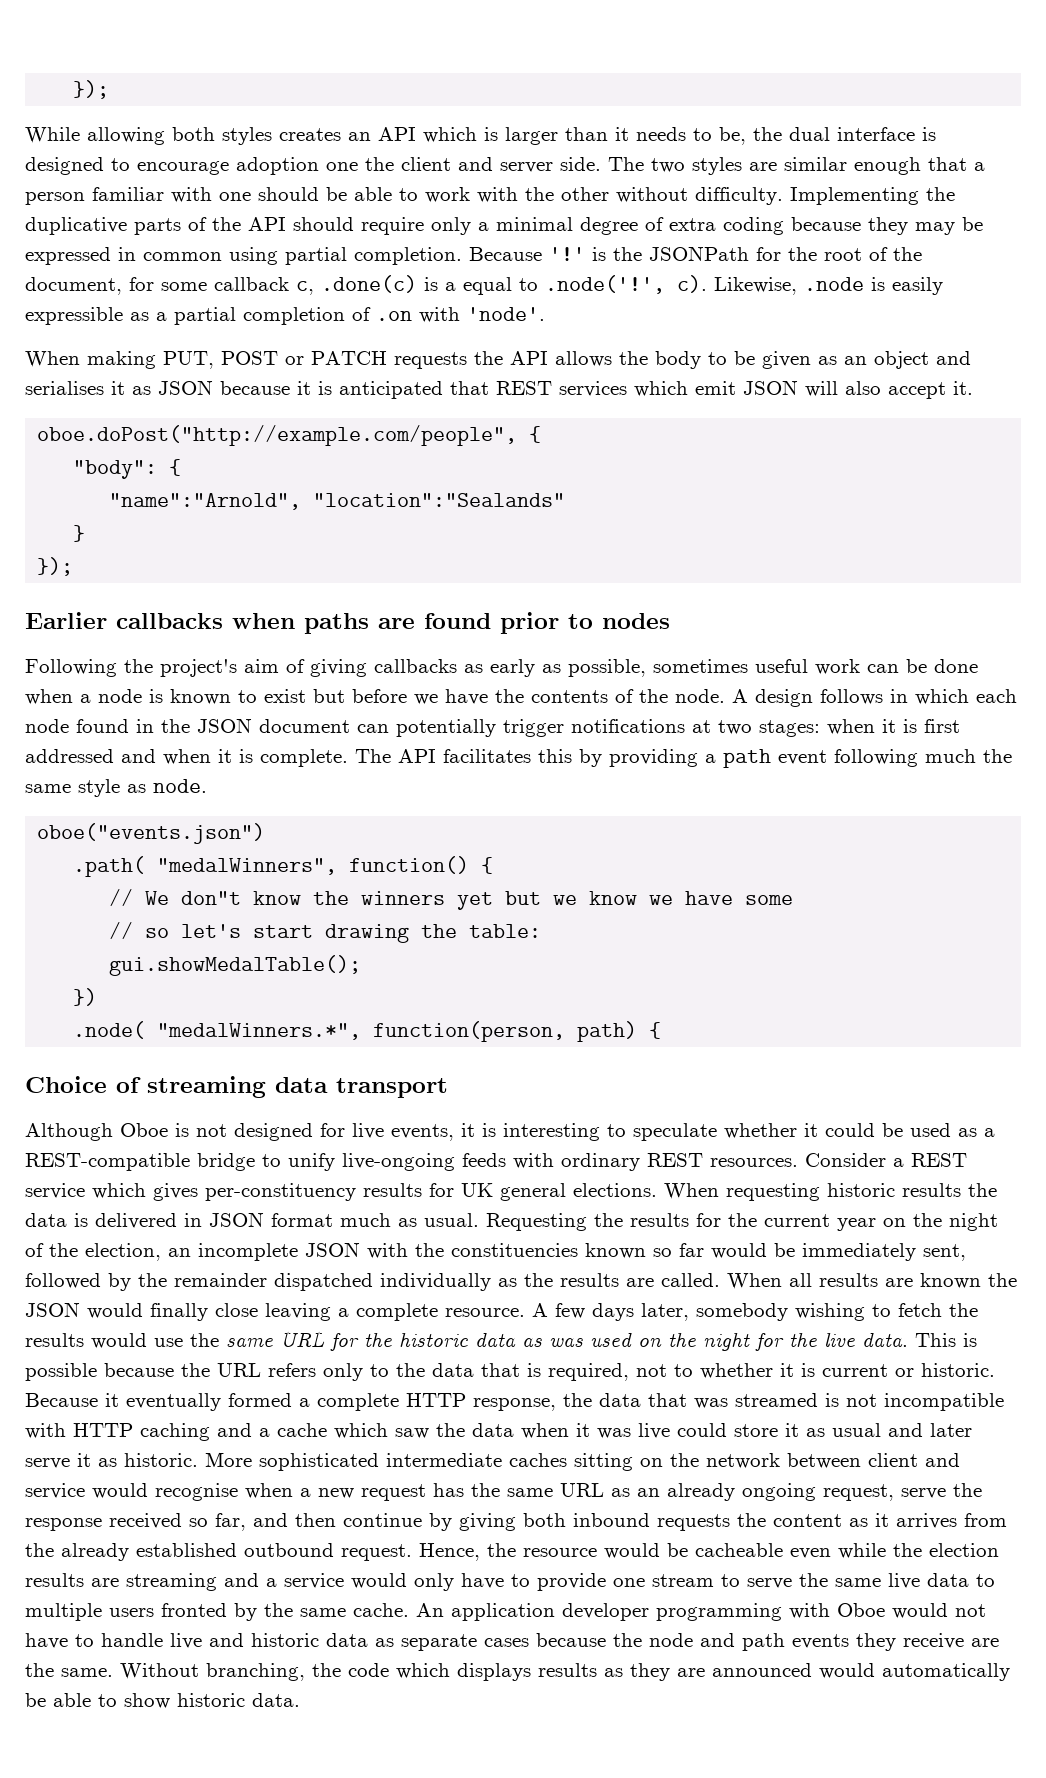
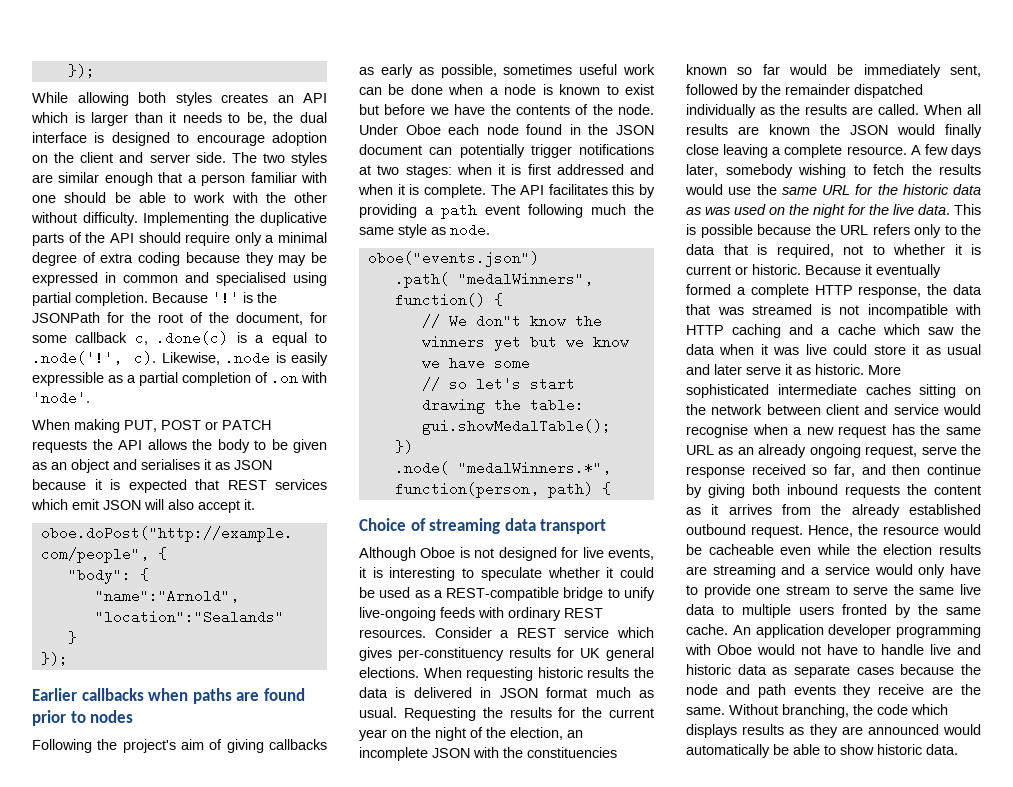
- While allowing both styles creates an API which is larger than it needs to be, the dual interface is designed to encourage adoption one the client and server side.
+ While allowing both styles creates an API which is larger than it needs to be, the dual interface is designed to encourage adoption on the client and server side.
- Implementing the duplicative parts of the API should require only a minimal degree of extra coding because they may be expressed in common using partial completion.
+ Implementing the duplicative parts of the API should require only a minimal degree of extra coding because they may be expressed in common and specialised using partial completion.
- When making PUT, POST or PATCH requests the API allows the body to be given as an object and serialises it as JSON because it is anticipated that REST services which emit JSON will also accept it.
+ When making PUT, POST or PATCH requests the API allows the body to be given as an object and serialises it as JSON because it is expected that REST services which emit JSON will also accept it.
- A design follows in which each node found in the JSON document can potentially trigger notifications at two stages: when it is first addressed and when it is complete.
+ Under Oboe each node found in the JSON document can potentially trigger notifications at two stages: when it is first addressed and when it is complete.

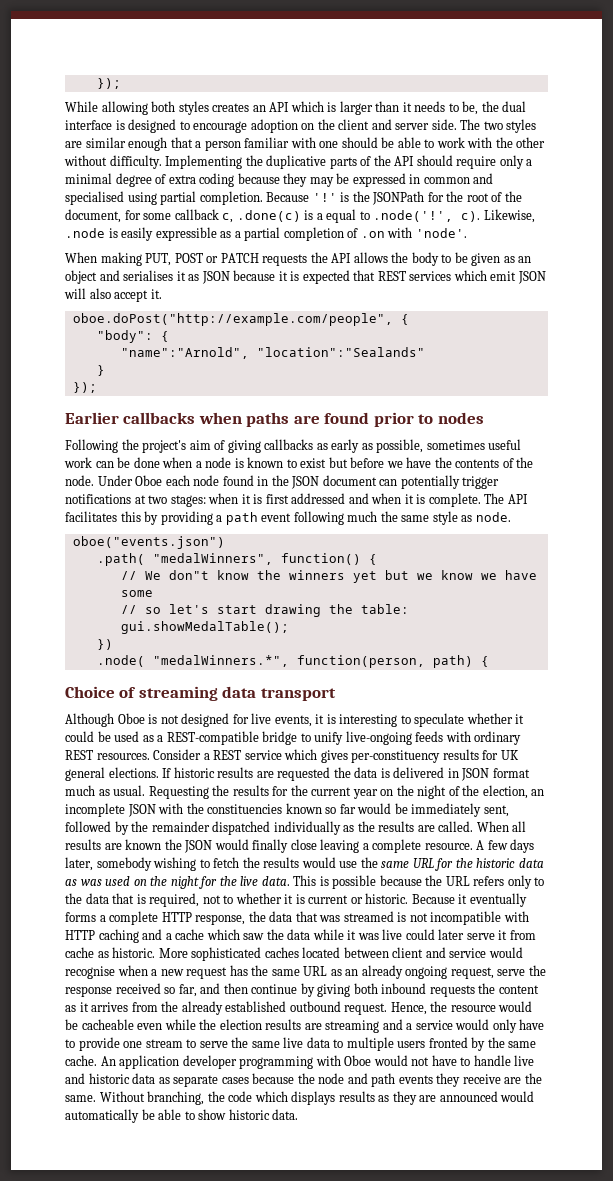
- When requesting historic results the data is delivered in JSON format much as usual.
+ If historic results are requested the data is delivered in JSON format much as usual.
- Because it eventually formed a complete HTTP response, the data that was streamed is not incompatible with HTTP caching and a cache which saw the data when it was live could store it as usual and later serve it as historic.
+ Because it eventually forms a complete HTTP response, the data that was streamed is not incompatible with HTTP caching and a cache which saw the data while it was live could later serve it from cache as historic.
- More sophisticated intermediate caches sitting on the network between client and service would recognise when a new request has the same URL as an already ongoing request, serve the response received so far, and then continue by giving both inbound requests the content as it arrives from the already established outbound request.
+ More sophisticated caches located between client and service would recognise when a new request has the same URL as an already ongoing request, serve the response received so far, and then continue by giving both inbound requests the content as it arrives from the already established outbound request.

